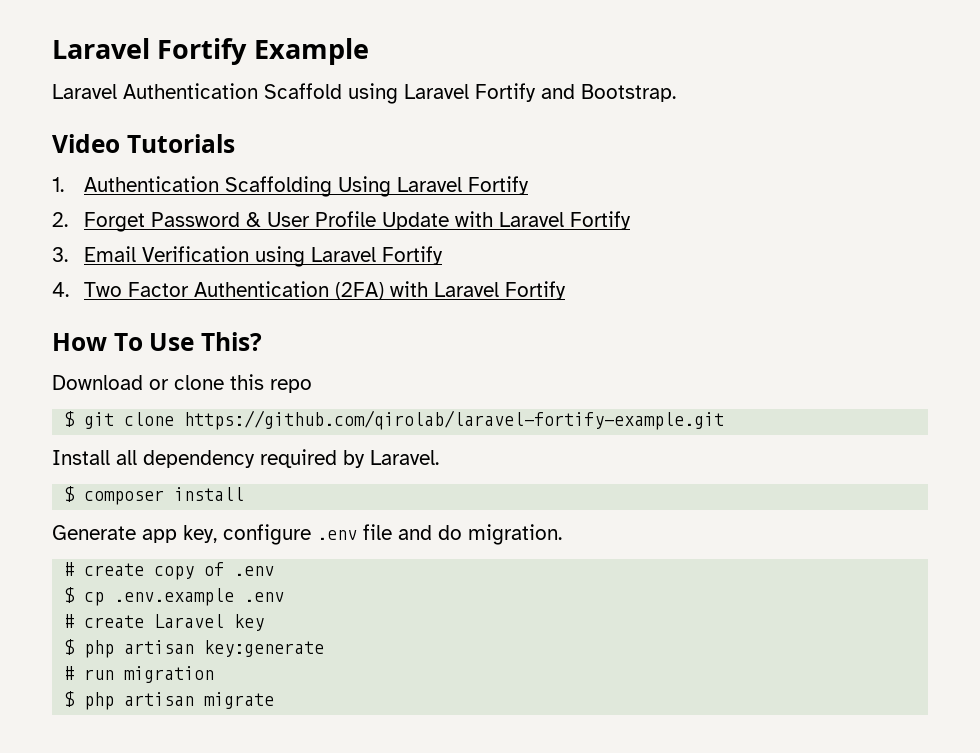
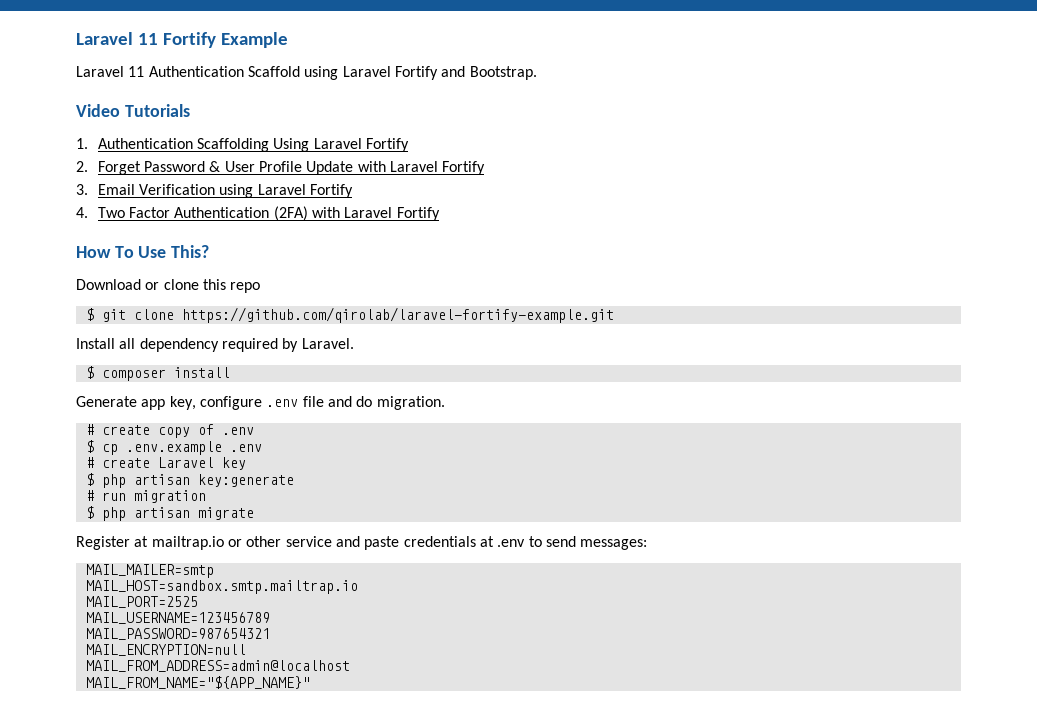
- Laravel Fortify Example
+ Laravel 11 Fortify Example
- Laravel Authentication Scaffold using Laravel Fortify and Bootstrap.
+ Laravel 11 Authentication Scaffold using Laravel Fortify and Bootstrap.
+ Register at mailtrap.io or other service and paste credentials at .env to send messages:
+ MAIL_MAILER=smtp
+ MAIL_HOST=sandbox.smtp.mailtrap.io
+ MAIL_PORT=2525
+ MAIL_USERNAME=123456789
+ MAIL_PASSWORD=987654321
+ MAIL_ENCRYPTION=null
+ MAIL_FROM_ADDRESS=admin@localhost
+ MAIL_FROM_NAME="${APP_NAME}"

